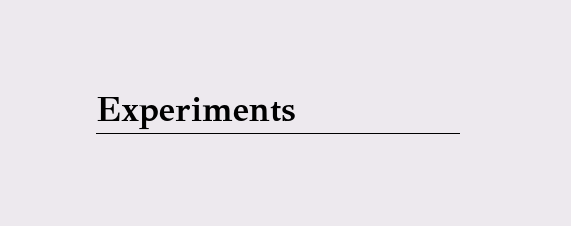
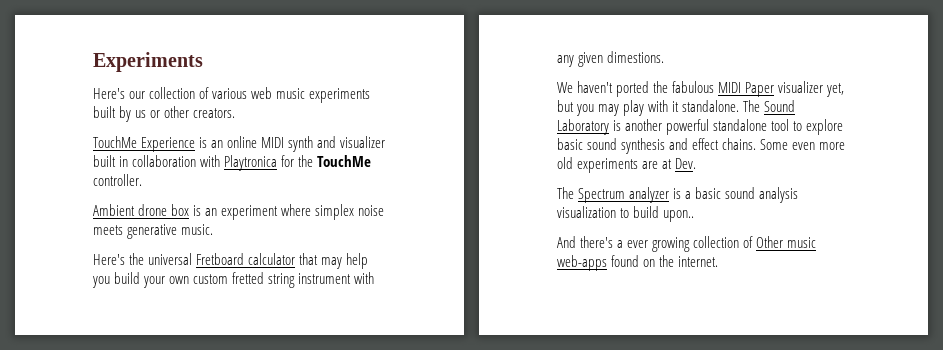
+ Here's our collection of various web music experiments built by us or other creators.
+ TouchMe Experience is an online MIDI synth and visualizer built in collaboration with Playtronica for the TouchMe controller.
+ Ambient drone box is an experiment where simplex noise meets generative music.
+ Here's the universal Fretboard calculator that may help you build your own custom fretted string instrument with any given dimestions.
+ We haven't ported the fabulous MIDI Paper visualizer yet, but you may play with it standalone. The Sound Laboratory is another powerful standalone tool to explore basic sound synthesis and effect chains. Some even more old experiments are at Dev.
+ The Spectrum analyzer is a basic sound analysis visualization to build upon..
+ And there's a ever growing collection of Other music web-apps found on the internet.

